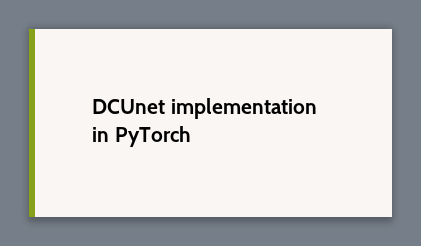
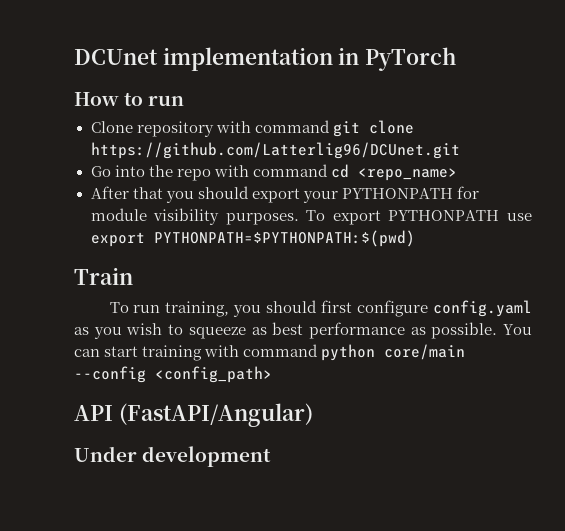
+ How to run
+ Clone repository with command git clone https://github.com/Latterlig96/DCUnet.git
+ Go into the repo with command cd <repo_name>
+ After that you should export your PYTHONPATH for module visibility purposes. To export PYTHONPATH use export PYTHONPATH=$PYTHONPATH:$(pwd)
+ Train
+ To run training, you should first configure config.yaml as you wish to squeeze as best performance as possible. You can start training with command python core/main --config <config_path>
+ API (FastAPI/Angular)
+ Under development

